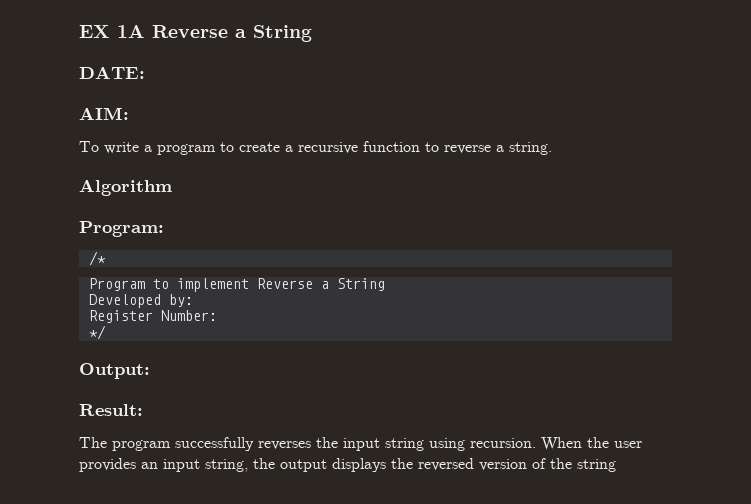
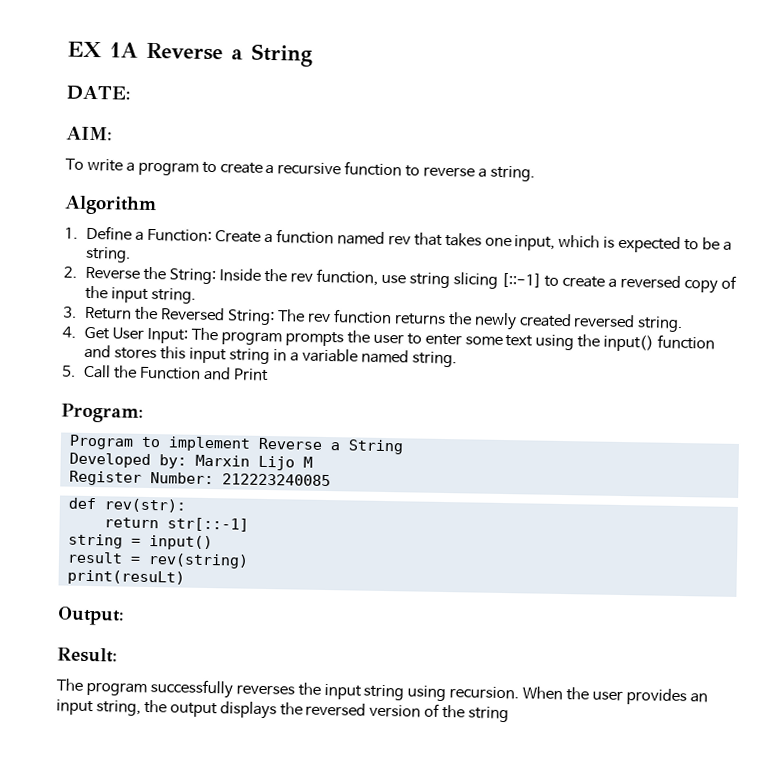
+ 1. Define a Function: Create a function named rev that takes one input, which is expected to be a string.
+ 2. Reverse the String: Inside the rev function, use string slicing [::-1] to create a reversed copy of the input string.
+ 3. Return the Reversed String: The rev function returns the newly created reversed string.
+ 4. Get User Input: The program prompts the user to enter some text using the input() function and stores this input string in a variable named string.
+ 5. Call the Function and Print
- /*
- Developed by:
+ Developed by: Marxin Lijo M
- Register Number:
- */
+ Register Number: 212223240085
+ def rev(str):
+ return str[::-1]
+ string = input()
+ result = rev(string)
+ print(resuLt)

